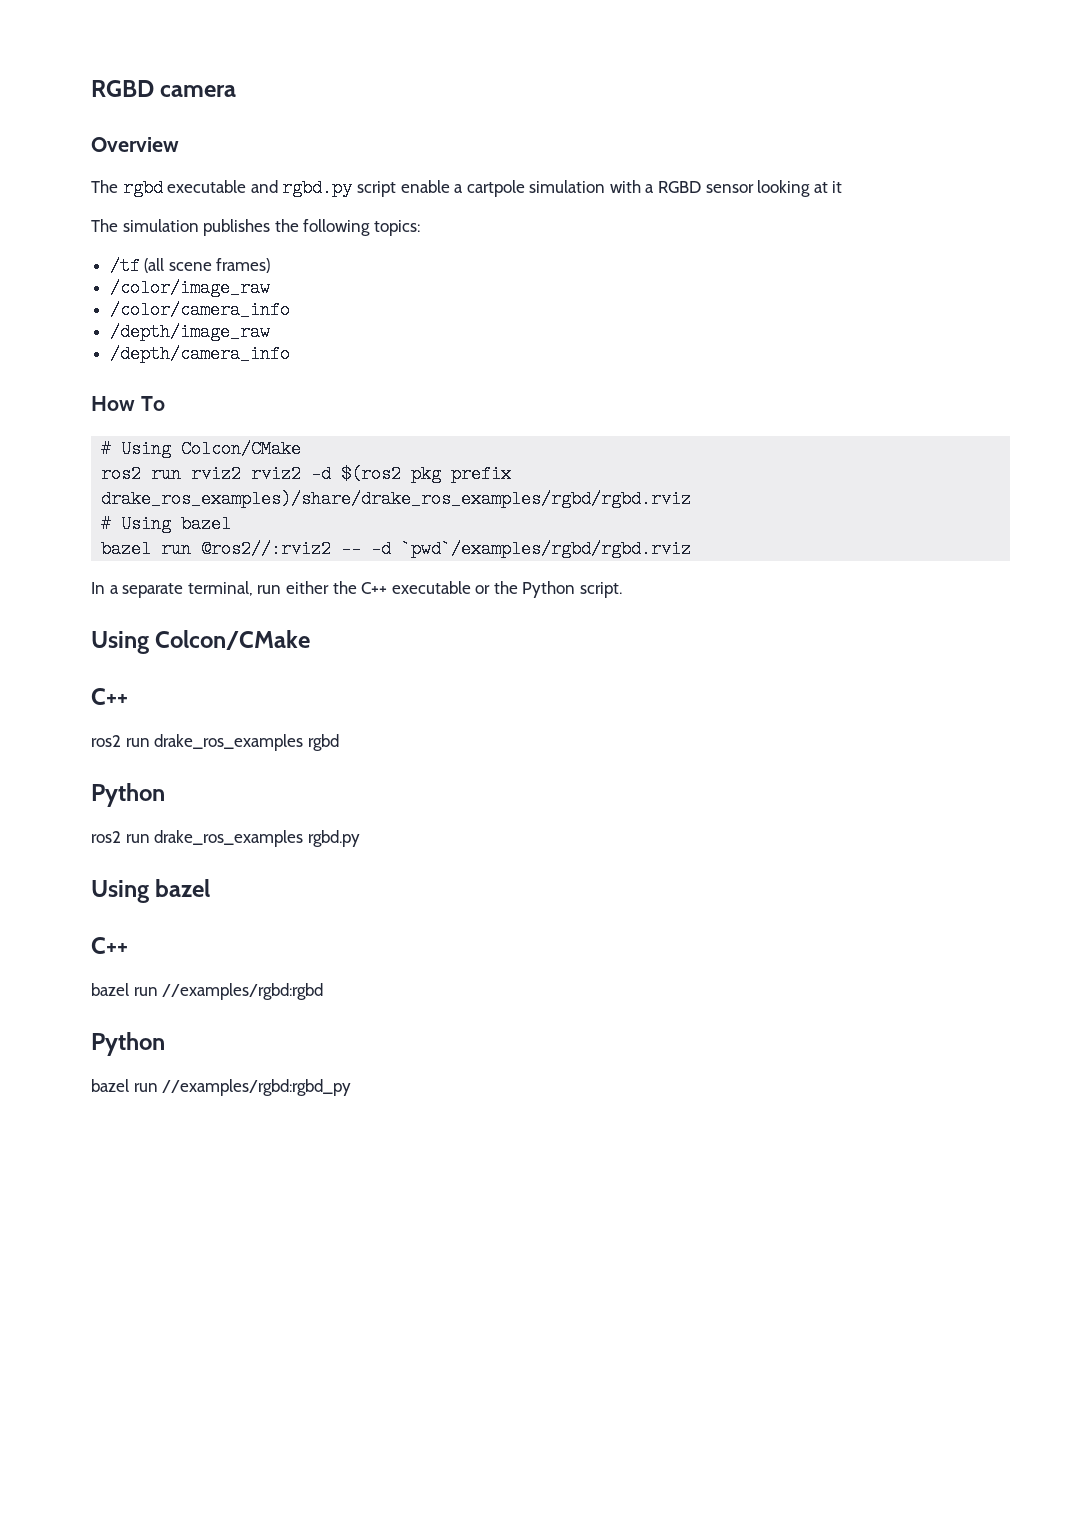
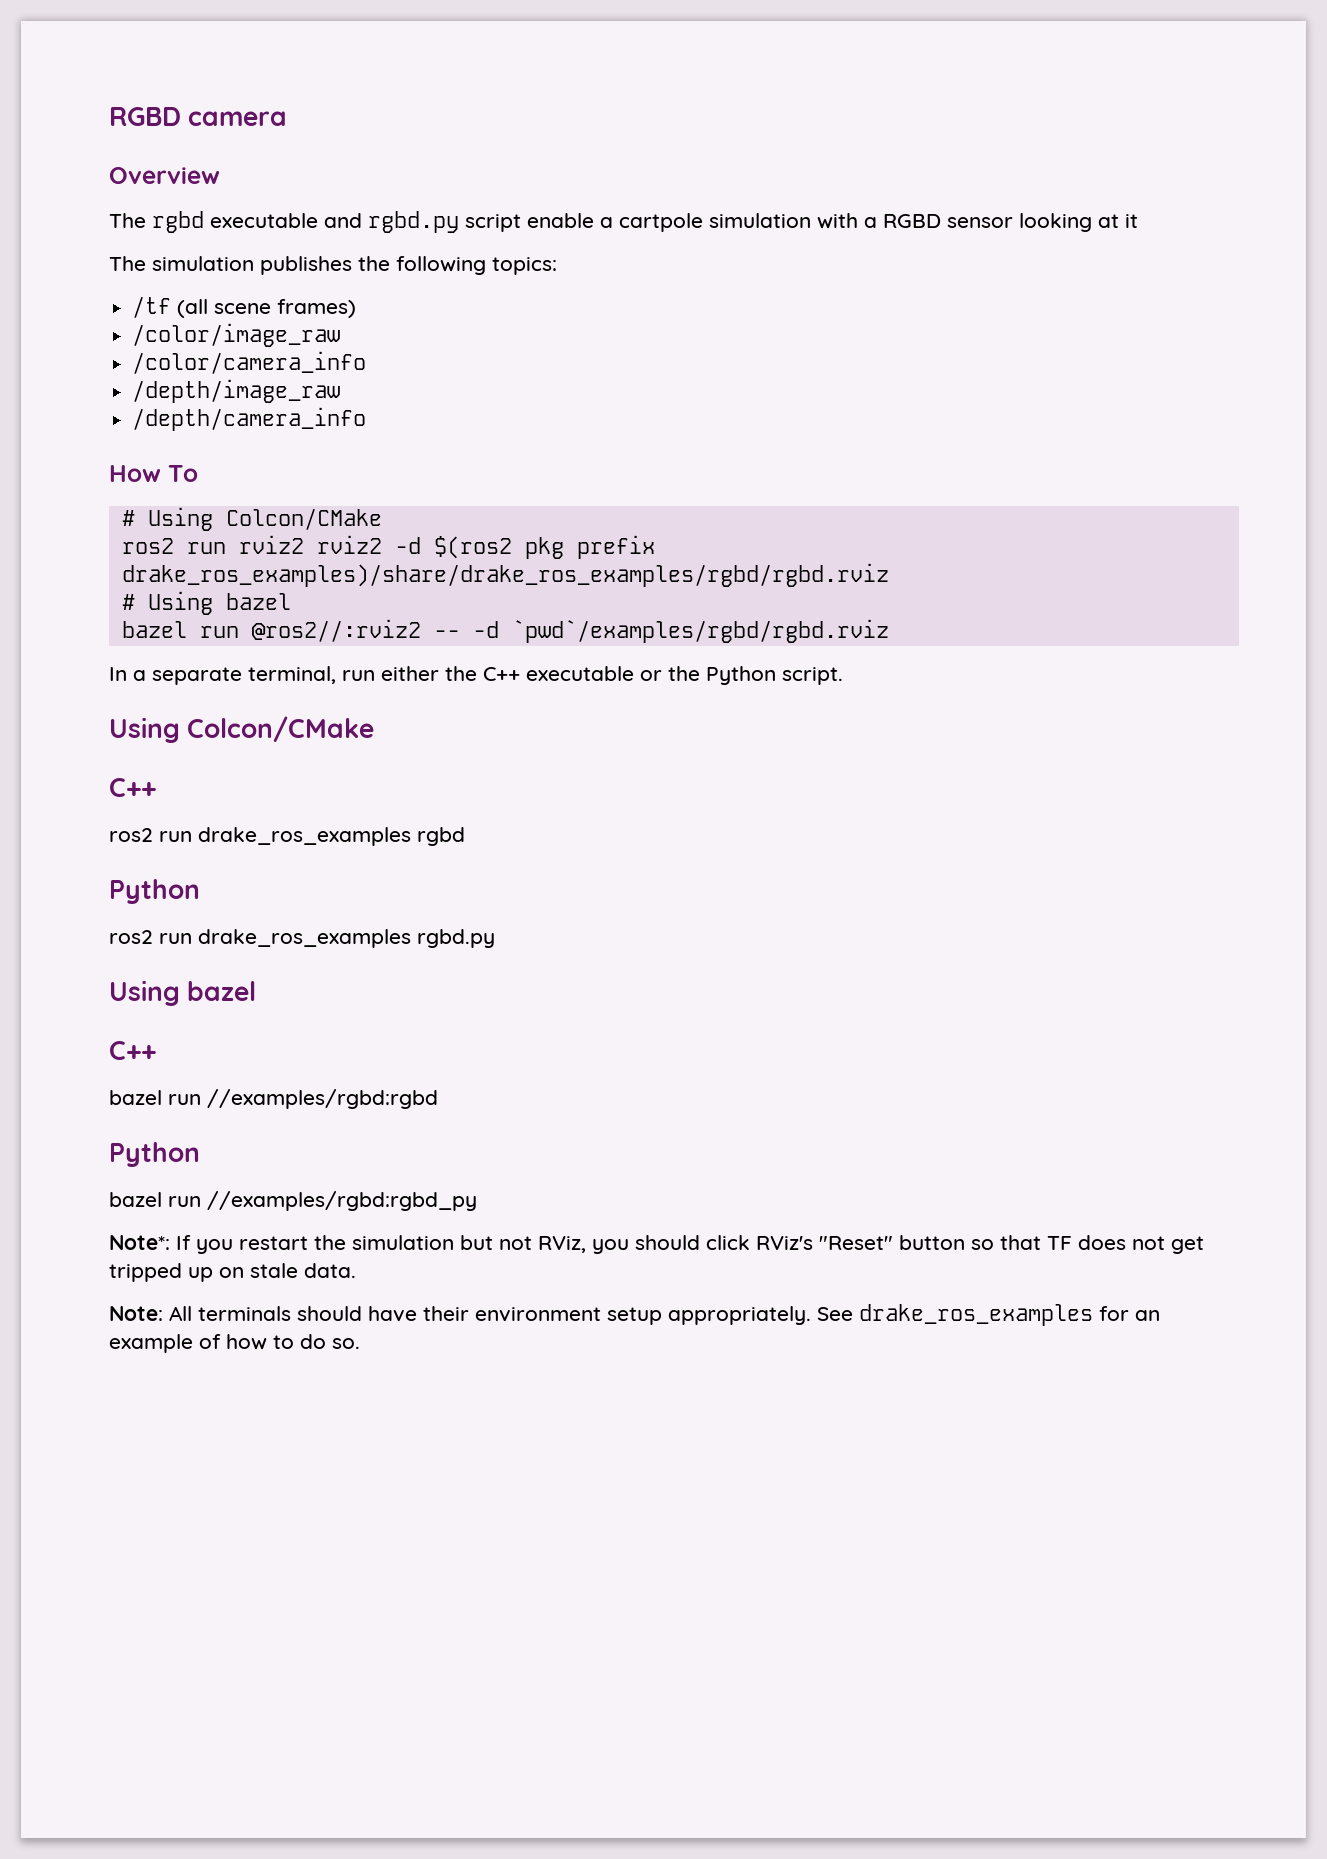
+ Note*: If you restart the simulation but not RViz, you should click RViz's "Reset" button so that TF does not get tripped up on stale data.
+ Note: All terminals should have their environment setup appropriately. See drake_ros_examples for an example of how to do so.

